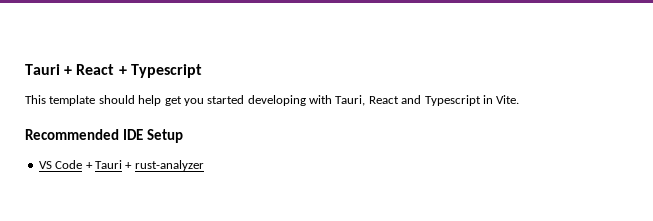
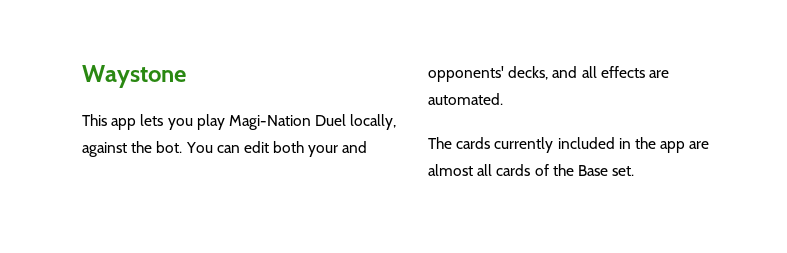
- Tauri + React + Typescript
- This template should help get you started developing with Tauri, React and Typescript in Vite.
- Recommended IDE Setup
- VS Code + Tauri + rust-analyzer
+ Waystone
+ This app lets you play Magi-Nation Duel locally, against the bot. You can edit both your and opponents' decks, and all effects are automated.
+ The cards currently included in the app are almost all cards of the Base set.

